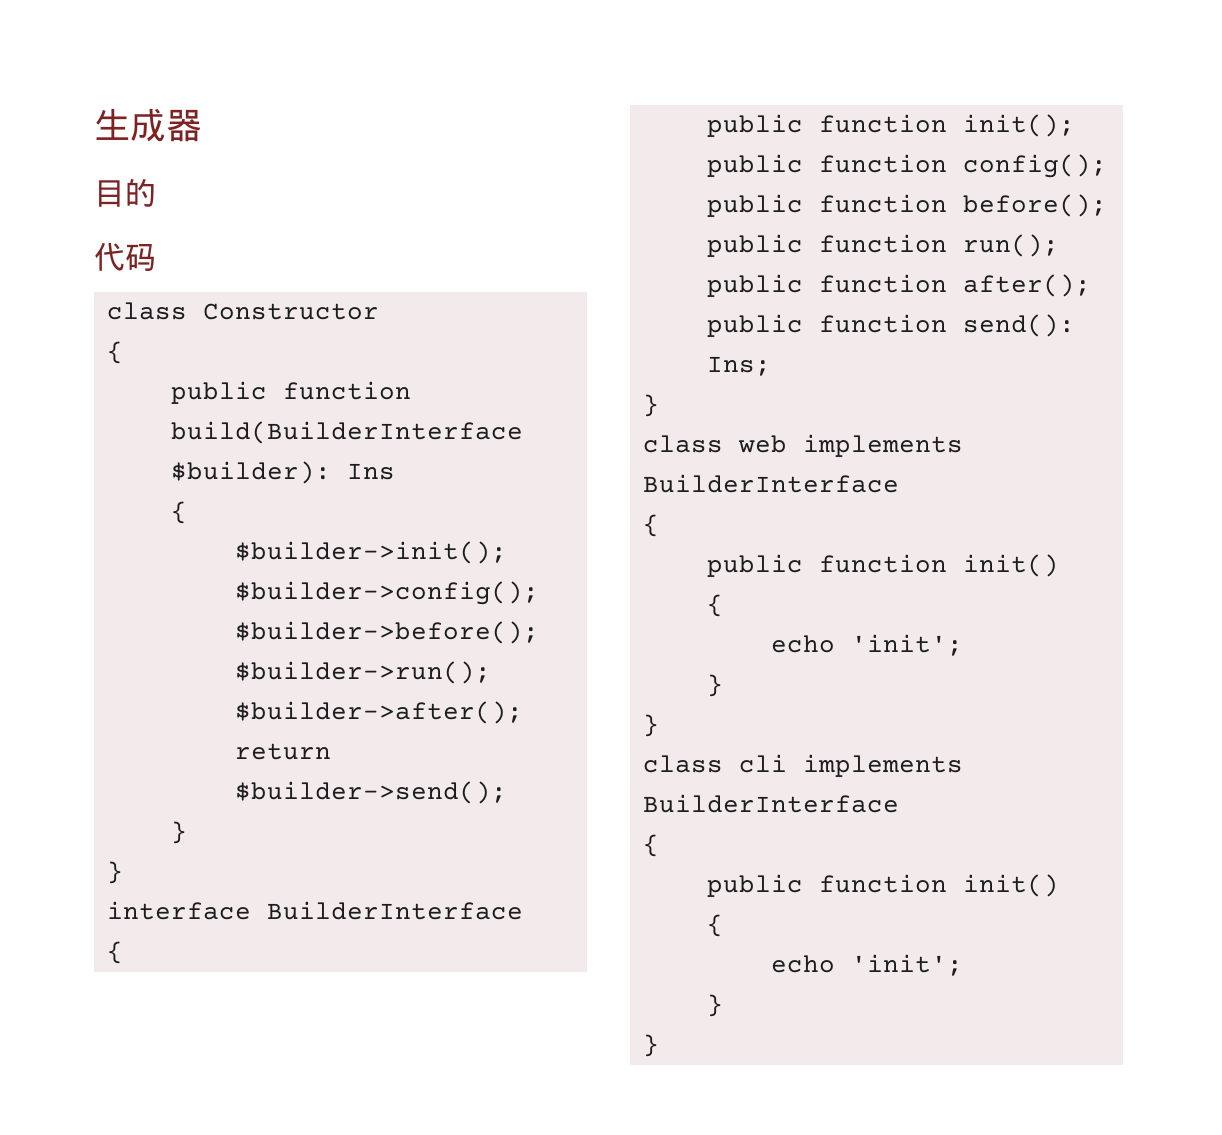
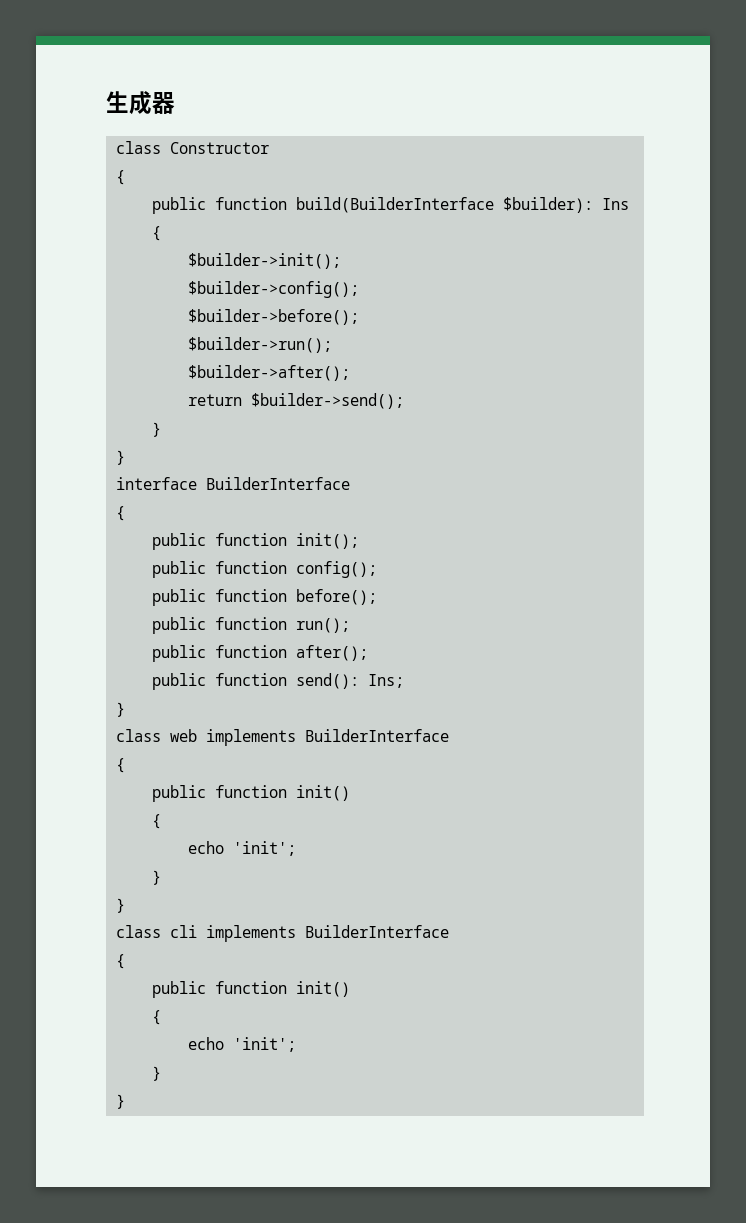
- 目的
- 代码

